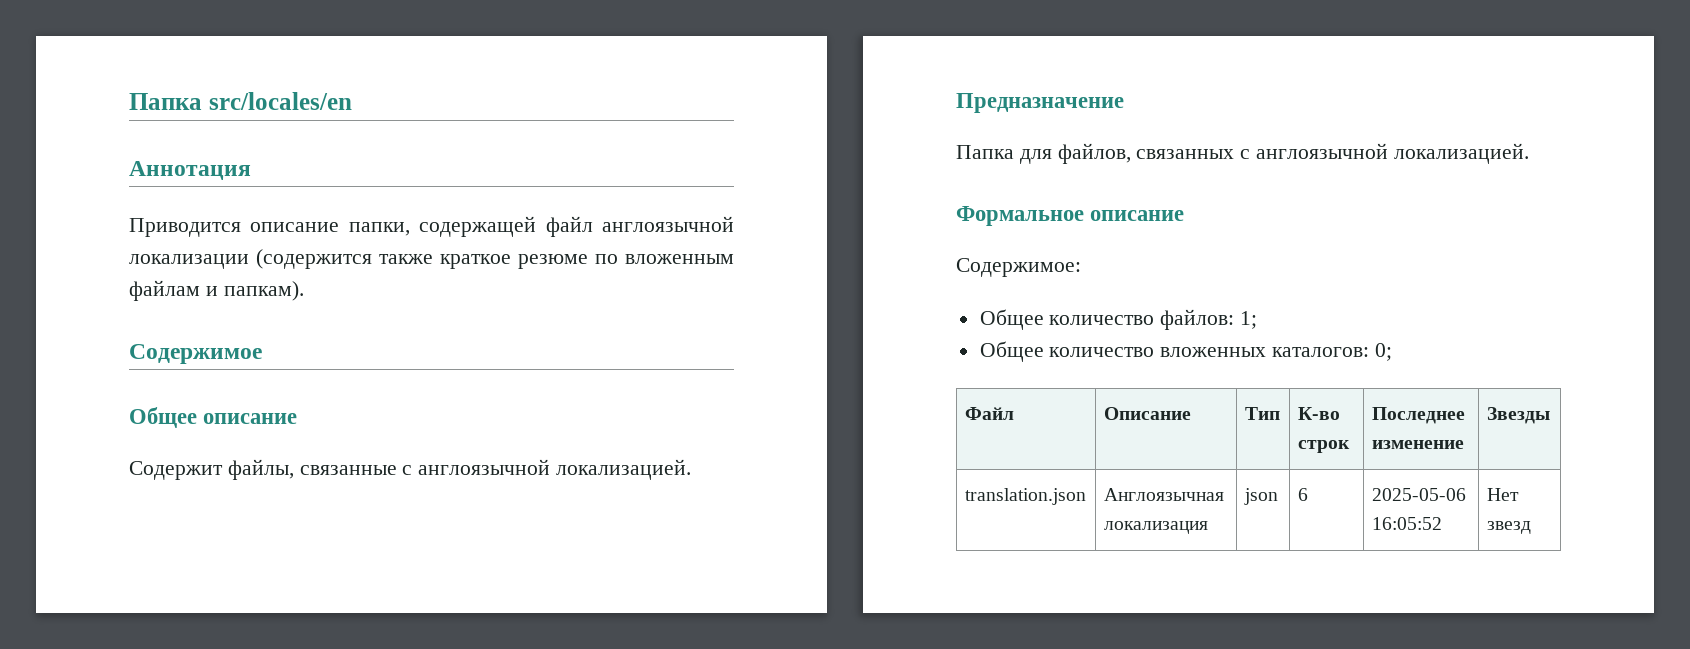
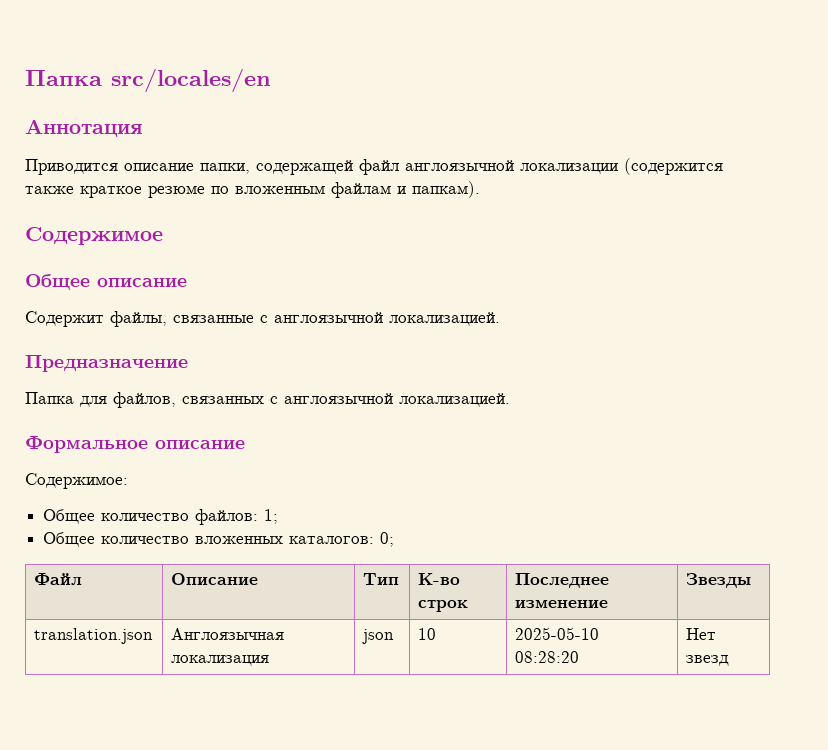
- translation.json | Англоязычная локализация | json | 6 | 2025-05-06 16:05:52 | Нет звезд
+ translation.json | Англоязычная локализация | json | 10 | 2025-05-10 08:28:20 | Нет звезд

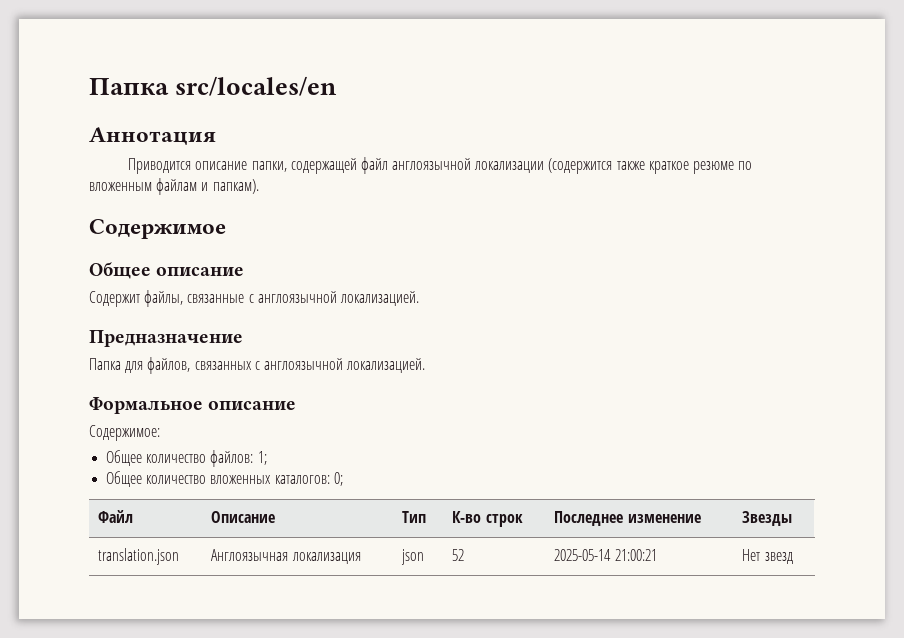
- translation.json | Англоязычная локализация | json | 10 | 2025-05-10 08:28:20 | Нет звезд
+ translation.json | Англоязычная локализация | json | 52 | 2025-05-14 21:00:21 | Нет звезд

